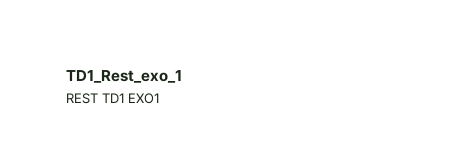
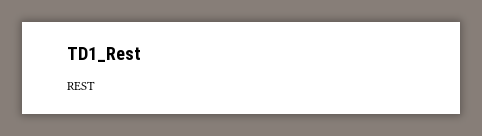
- TD1_Rest_exo_1
+ TD1_Rest
- REST TD1 EXO1
+ REST

